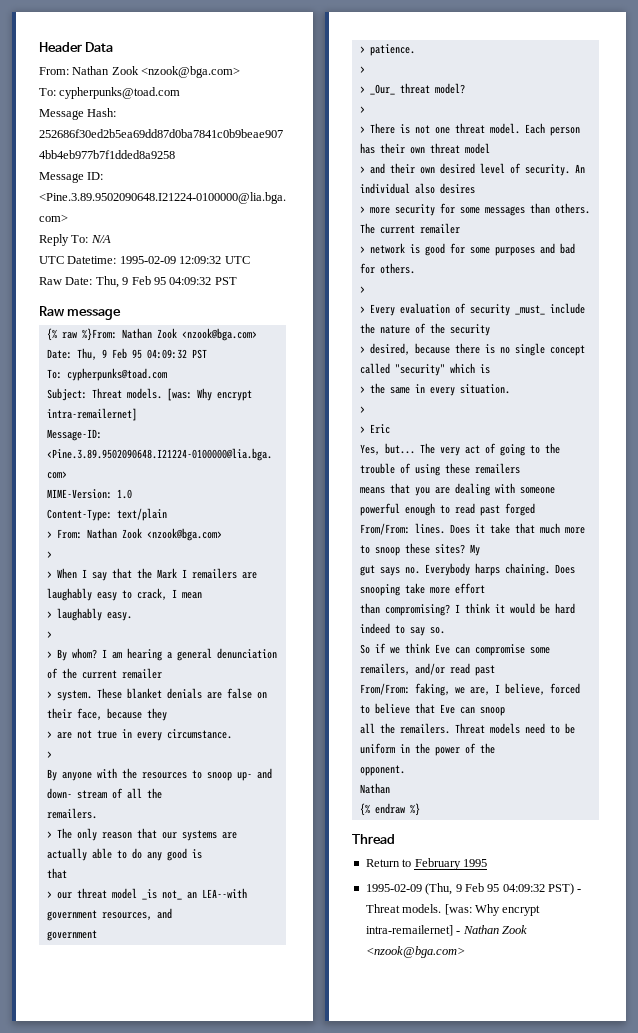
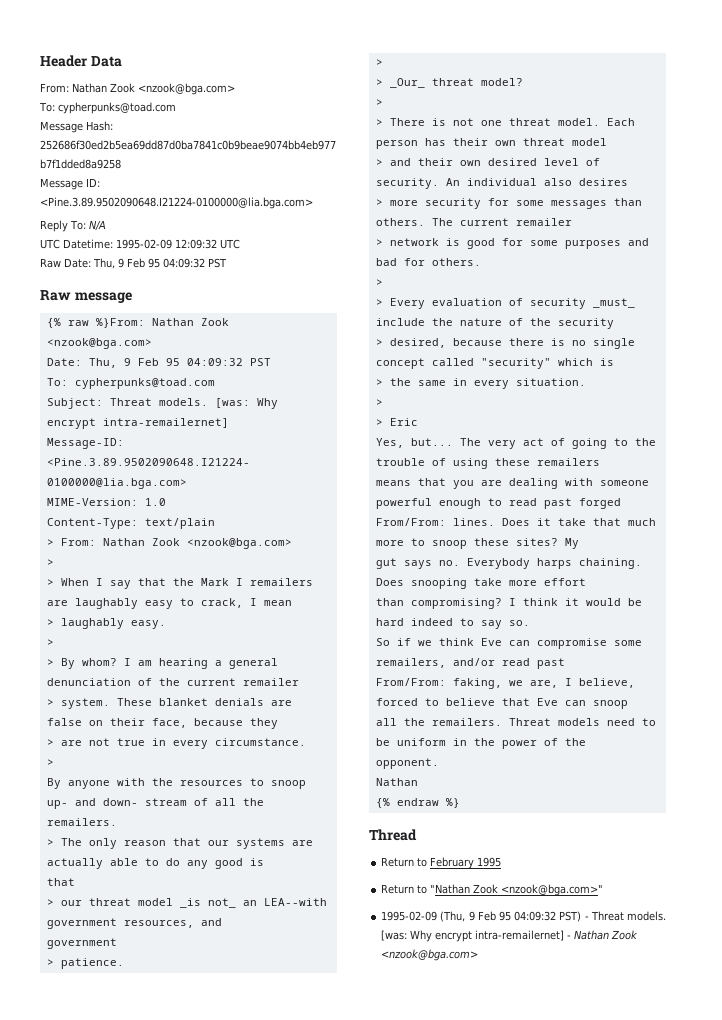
+ Return to "Nathan Zook <nzook@bga.com>"

